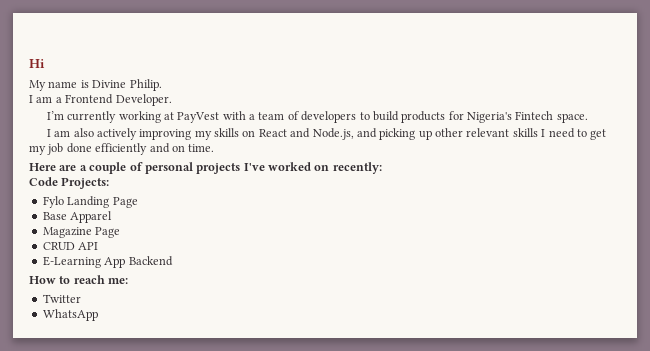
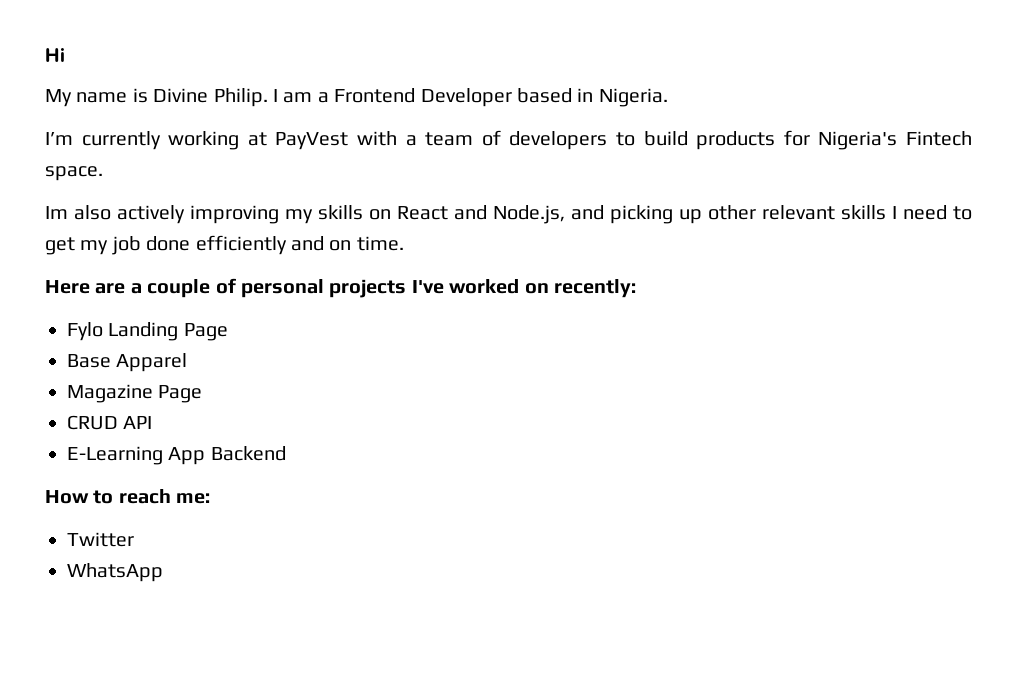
- My name is Divine Philip.
- I am a Frontend Developer.
+ My name is Divine Philip. I am a Frontend Developer based in Nigeria.
- I am also actively improving my skills on React and Node.js, and picking up other relevant skills I need to get my job done efficiently and on time.
+ Im also actively improving my skills on React and Node.js, and picking up other relevant skills I need to get my job done efficiently and on time.
- Code Projects:

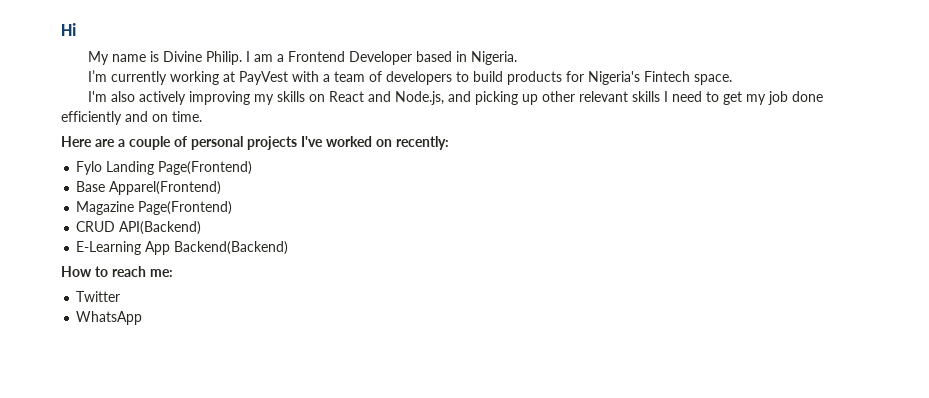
- Im also actively improving my skills on React and Node.js, and picking up other relevant skills I need to get my job done efficiently and on time.
+ I'm also actively improving my skills on React and Node.js, and picking up other relevant skills I need to get my job done efficiently and on time.
- Fylo Landing Page
+ Fylo Landing Page(Frontend)
- Base Apparel
+ Base Apparel(Frontend)
- Magazine Page
+ Magazine Page(Frontend)
- CRUD API
+ CRUD API(Backend)
- E-Learning App Backend
+ E-Learning App Backend(Backend)

